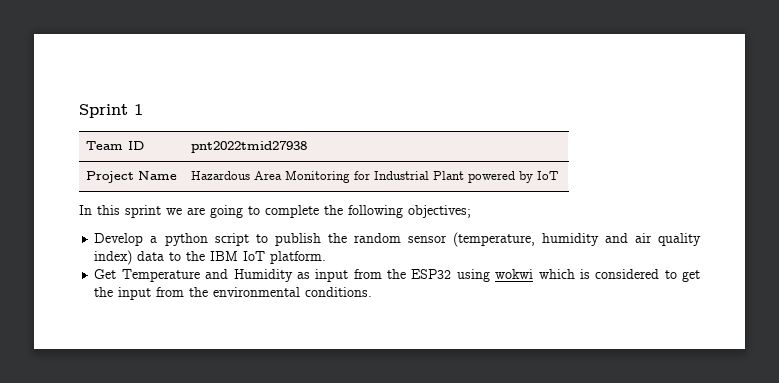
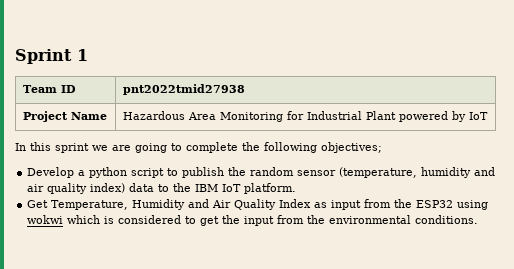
- Get Temperature and Humidity as input from the ESP32 using wokwi which is considered to get the input from the environmental conditions.
+ Get Temperature, Humidity and Air Quality Index as input from the ESP32 using wokwi which is considered to get the input from the environmental conditions.

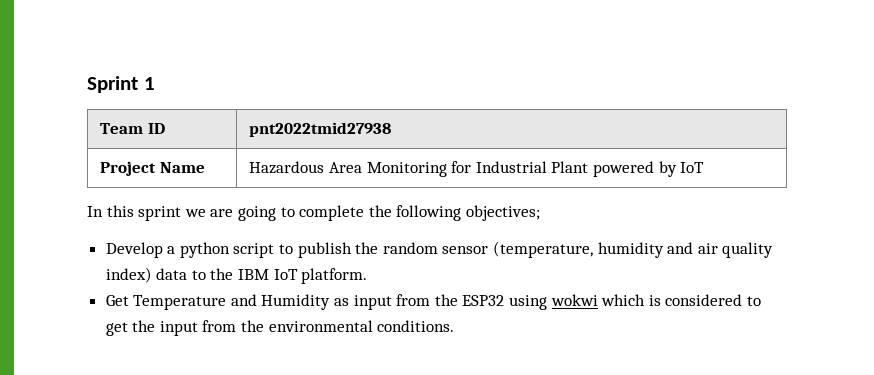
- Get Temperature, Humidity and Air Quality Index as input from the ESP32 using wokwi which is considered to get the input from the environmental conditions.
+ Get Temperature and Humidity as input from the ESP32 using wokwi which is considered to get the input from the environmental conditions.

